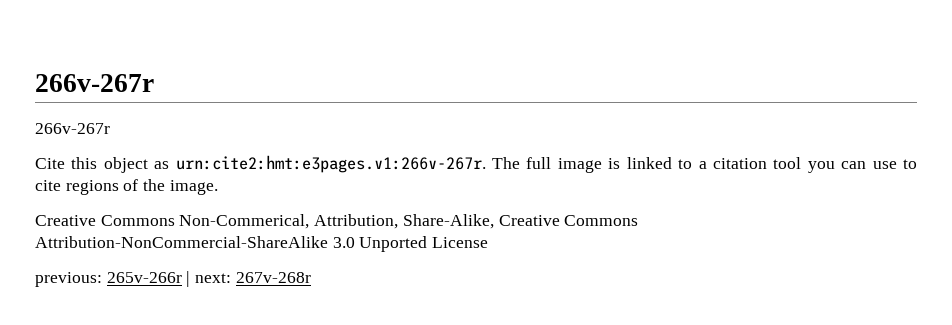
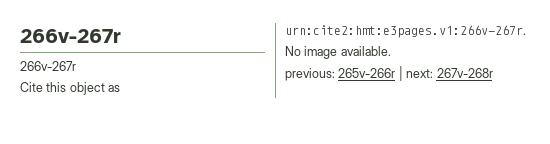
- Cite this object as urn:cite2:hmt:e3pages.v1:266v-267r. The full image is linked to a citation tool you can use to cite regions of the image.
- Creative Commons Non-Commerical, Attribution, Share-Alike, Creative Commons Attribution-NonCommercial-ShareAlike 3.0 Unported License
+ Cite this object as urn:cite2:hmt:e3pages.v1:266v-267r.
+ No image available.

